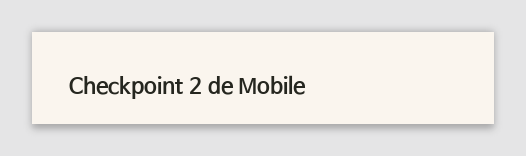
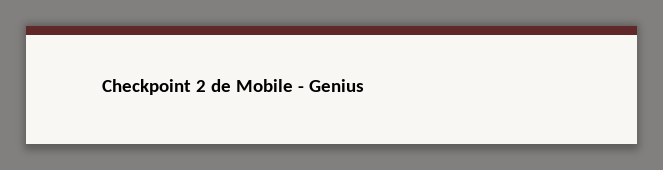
- Checkpoint 2 de Mobile
+ Checkpoint 2 de Mobile - Genius

